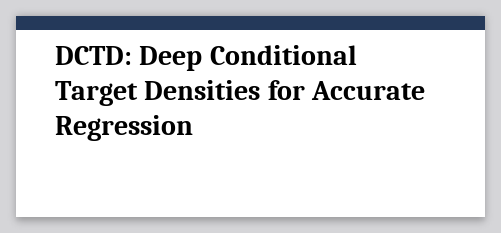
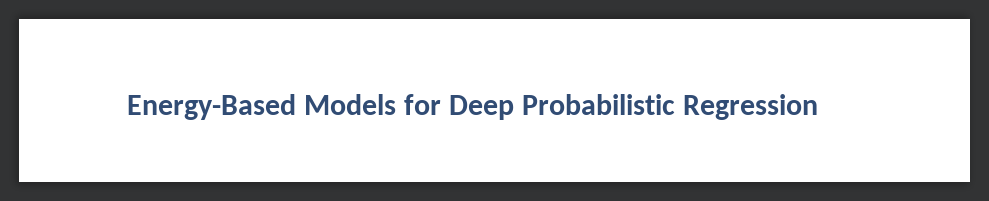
- DCTD: Deep Conditional Target Densities for Accurate Regression
+ Energy-Based Models for Deep Probabilistic Regression

